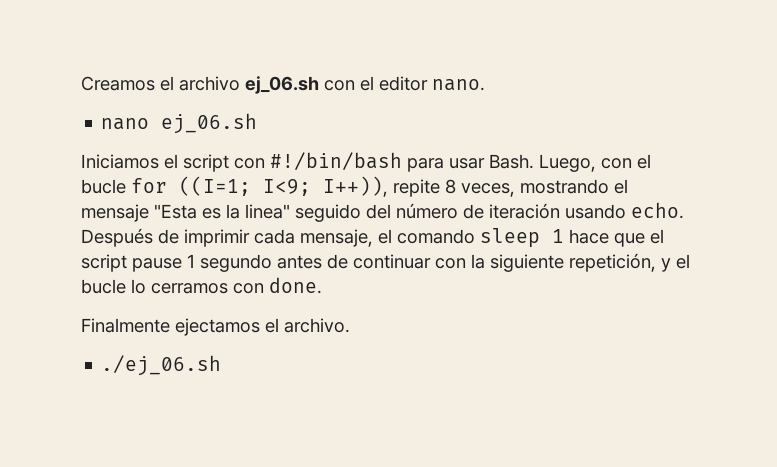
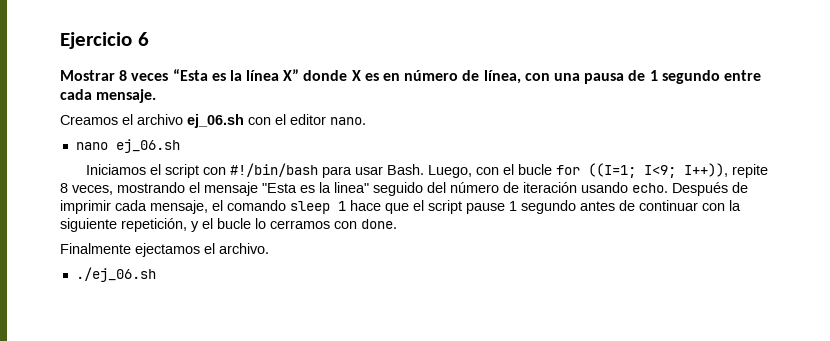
+ Ejercicio 6
+ Mostrar 8 veces “Esta es la línea X” donde X es en número de línea, con una pausa de 1 segundo entre cada mensaje.

